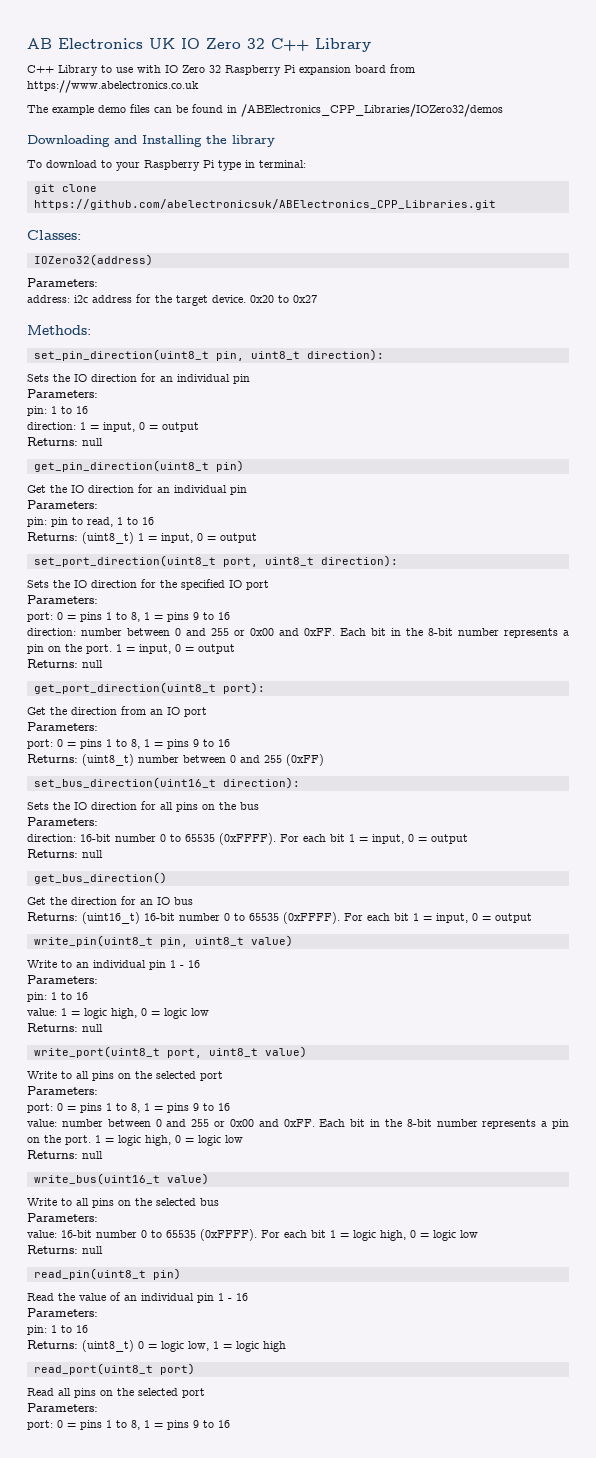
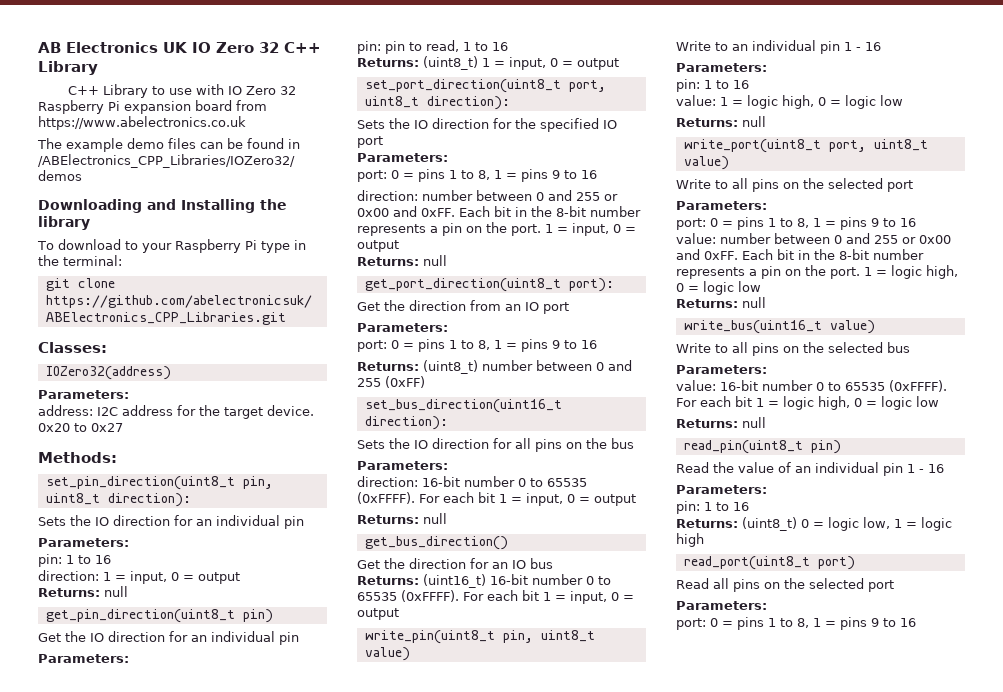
- To download to your Raspberry Pi type in terminal:
+ To download to your Raspberry Pi type in the terminal:
- address: i2c address for the target device.
+ address: I2C address for the target device.

